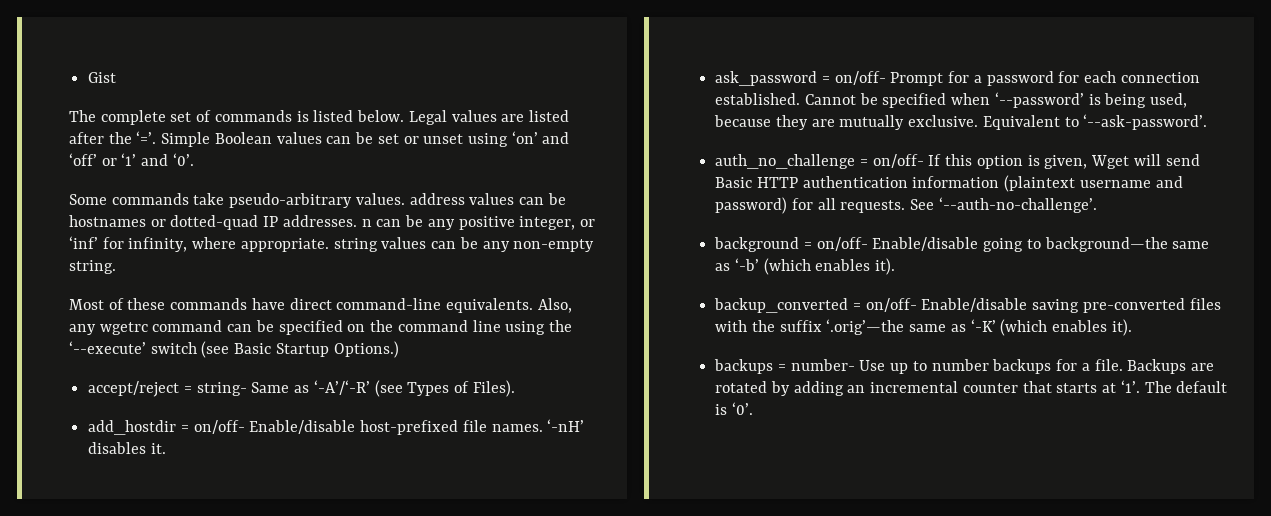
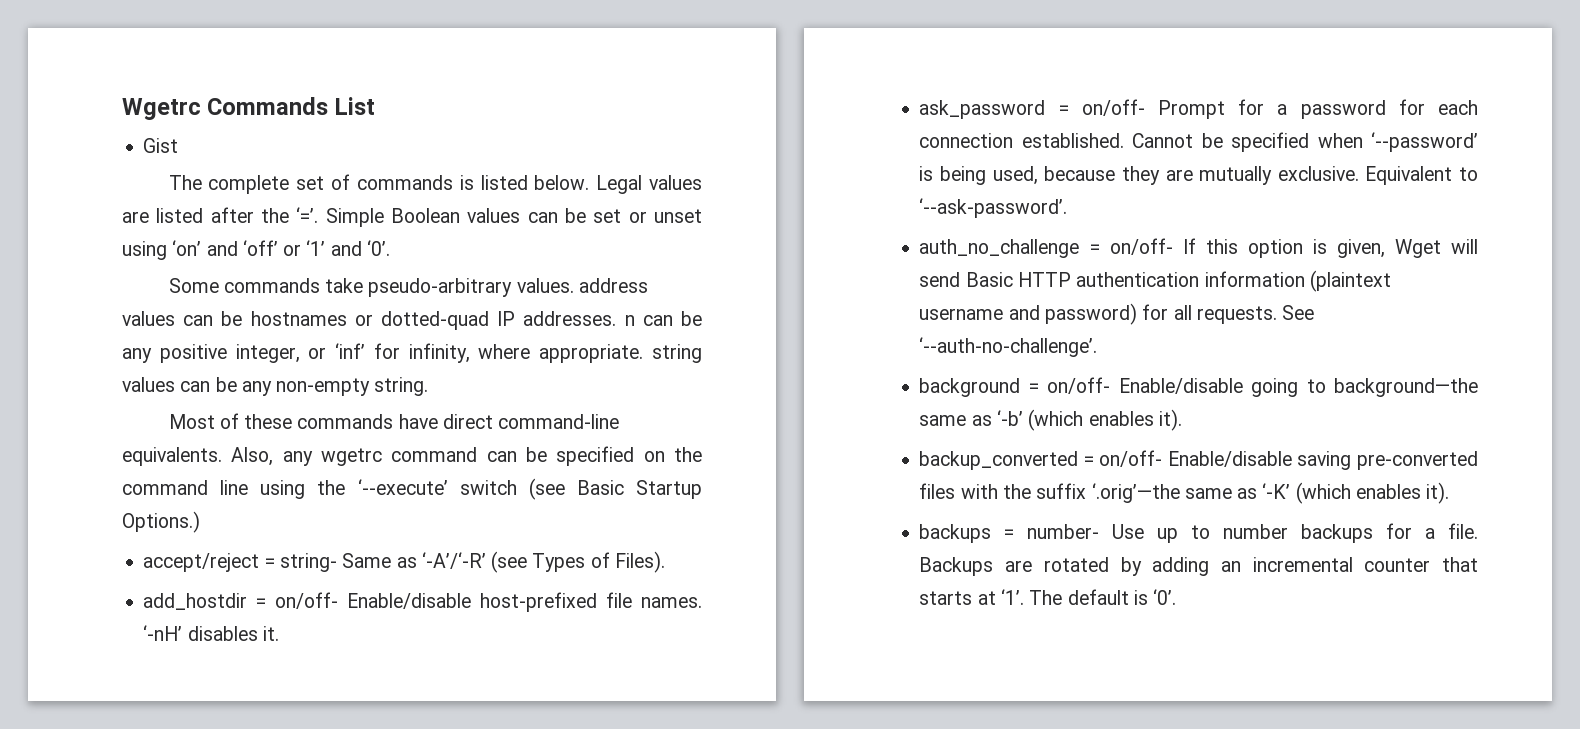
+ Wgetrc Commands List

